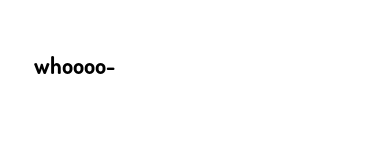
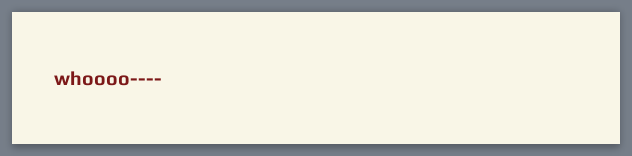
- whoooo-
+ whoooo----

